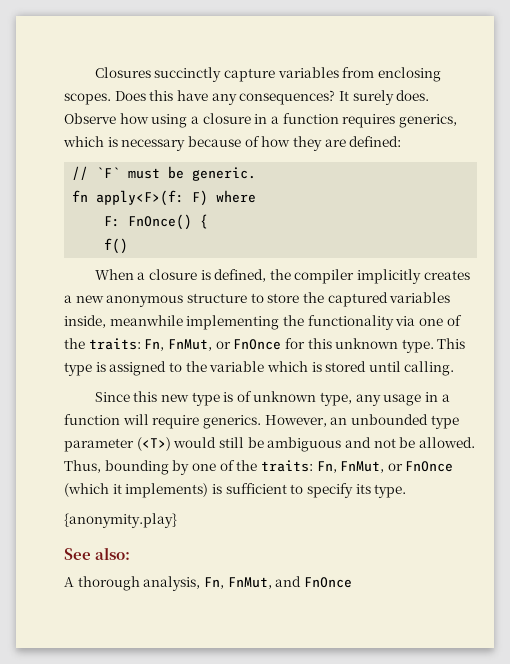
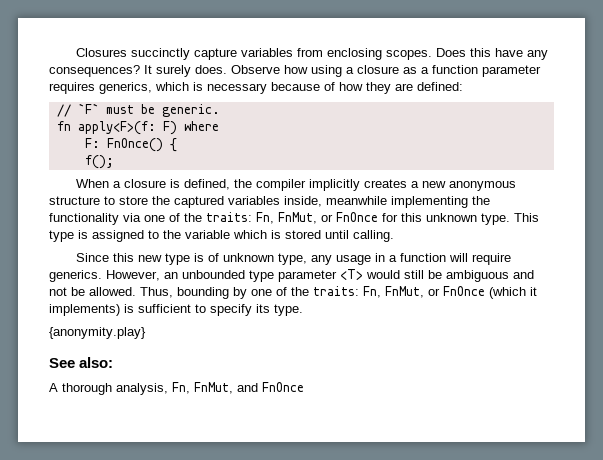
- Observe how using a closure in a function requires generics, which is necessary because of how they are defined:
+ Observe how using a closure as a function parameter requires generics, which is necessary because of how they are defined:
- f()
+ f();
- However, an unbounded type parameter (<T>) would still be ambiguous and not be allowed.
+ However, an unbounded type parameter <T> would still be ambiguous and not be allowed.

